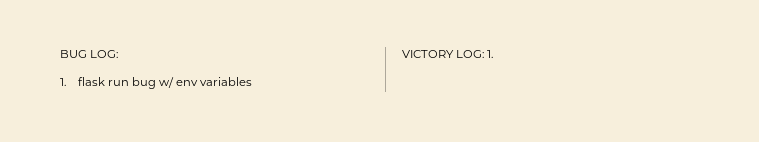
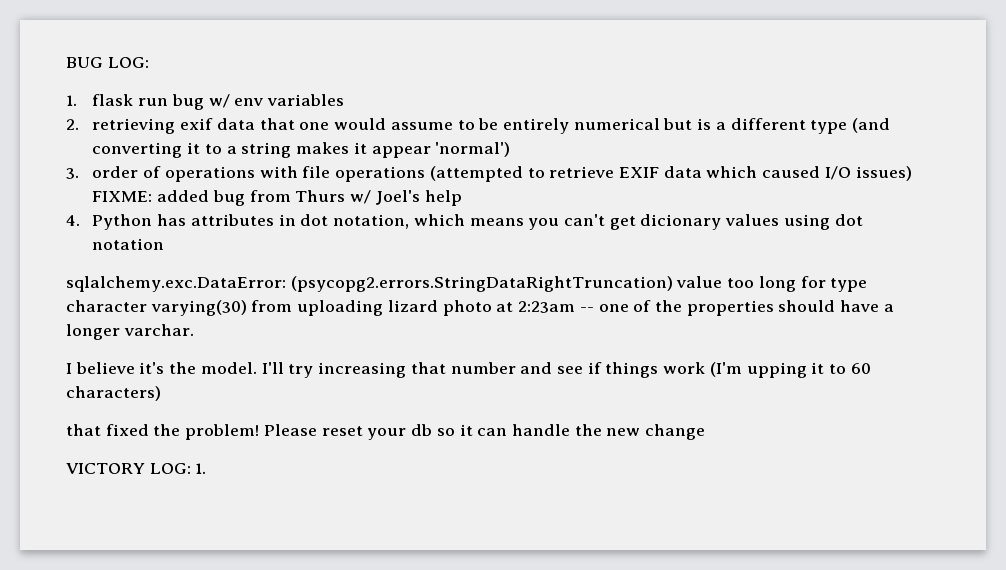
+ 2. retrieving exif data that one would assume to be entirely numerical but is a different type (and converting it to a string makes it appear 'normal')
+ 3. order of operations with file operations (attempted to retrieve EXIF data which caused I/O issues) FIXME: added bug from Thurs w/ Joel's help
+ 4. Python has attributes in dot notation, which means you can't get dicionary values using dot notation
+ sqlalchemy.exc.DataError: (psycopg2.errors.StringDataRightTruncation) value too long for type character varying(30) from uploading lizard photo at 2:23am -- one of the properties should have a longer varchar.
+ I believe it's the model. I'll try increasing that number and see if things work (I'm upping it to 60 characters)
+ that fixed the problem! Please reset your db so it can handle the new change

